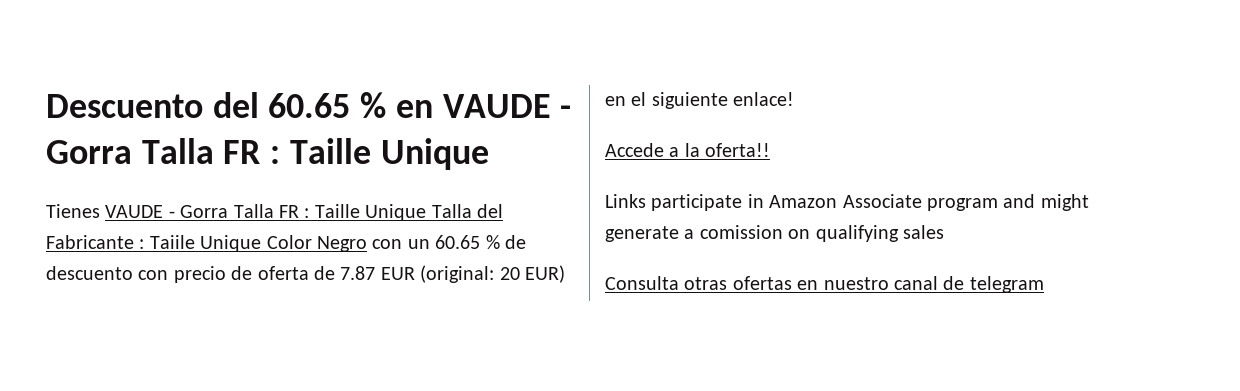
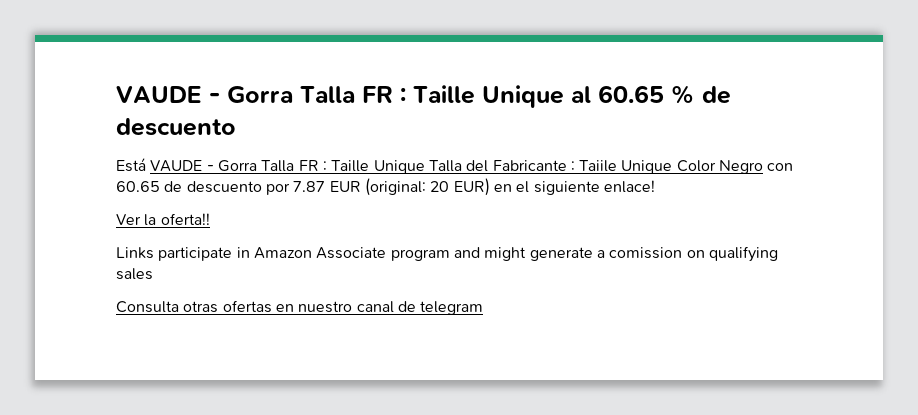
- Descuento del 60.65 % en VAUDE - Gorra Talla FR : Taille Unique
- Tienes VAUDE - Gorra Talla FR : Taille Unique Talla del Fabricante : Taiile Unique Color Negro con un 60.65 % de descuento con precio de oferta de 7.87 EUR (original: 20 EUR) en el siguiente enlace!
+ VAUDE - Gorra Talla FR : Taille Unique al 60.65 % de descuento
+ Está VAUDE - Gorra Talla FR : Taille Unique Talla del Fabricante : Taiile Unique Color Negro con 60.65 de descuento por 7.87 EUR (original: 20 EUR) en el siguiente enlace!
- Accede a la oferta!!
+ Ver la oferta!!

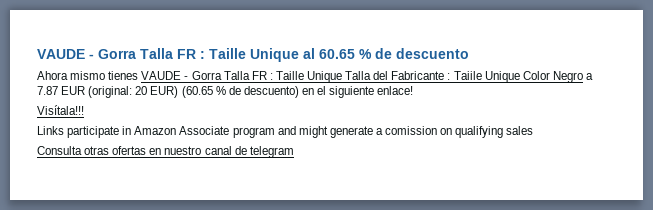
- Está VAUDE - Gorra Talla FR : Taille Unique Talla del Fabricante : Taiile Unique Color Negro con 60.65 de descuento por 7.87 EUR (original: 20 EUR) en el siguiente enlace!
+ Ahora mismo tienes VAUDE - Gorra Talla FR : Taille Unique Talla del Fabricante : Taiile Unique Color Negro a 7.87 EUR (original: 20 EUR) (60.65 % de descuento) en el siguiente enlace!
- Ver la oferta!!
+ Visítala!!!

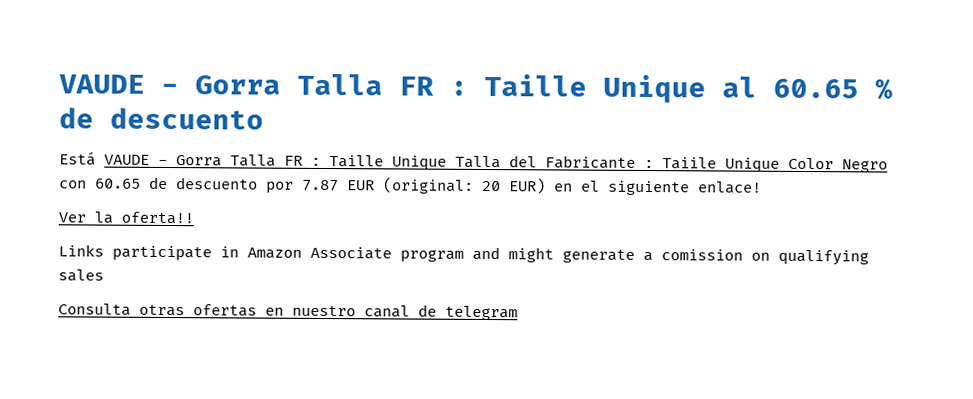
- Ahora mismo tienes VAUDE - Gorra Talla FR : Taille Unique Talla del Fabricante : Taiile Unique Color Negro a 7.87 EUR (original: 20 EUR) (60.65 % de descuento) en el siguiente enlace!
+ Está VAUDE - Gorra Talla FR : Taille Unique Talla del Fabricante : Taiile Unique Color Negro con 60.65 de descuento por 7.87 EUR (original: 20 EUR) en el siguiente enlace!
- Visítala!!!
+ Ver la oferta!!

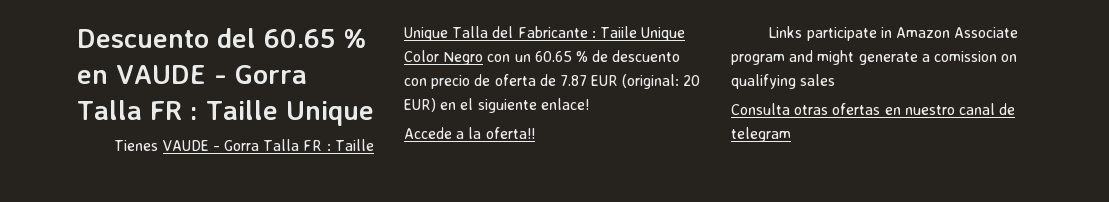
- VAUDE - Gorra Talla FR : Taille Unique al 60.65 % de descuento
- Está VAUDE - Gorra Talla FR : Taille Unique Talla del Fabricante : Taiile Unique Color Negro con 60.65 de descuento por 7.87 EUR (original: 20 EUR) en el siguiente enlace!
+ Descuento del 60.65 % en VAUDE - Gorra Talla FR : Taille Unique
+ Tienes VAUDE - Gorra Talla FR : Taille Unique Talla del Fabricante : Taiile Unique Color Negro con un 60.65 % de descuento con precio de oferta de 7.87 EUR (original: 20 EUR) en el siguiente enlace!
- Ver la oferta!!
+ Accede a la oferta!!

